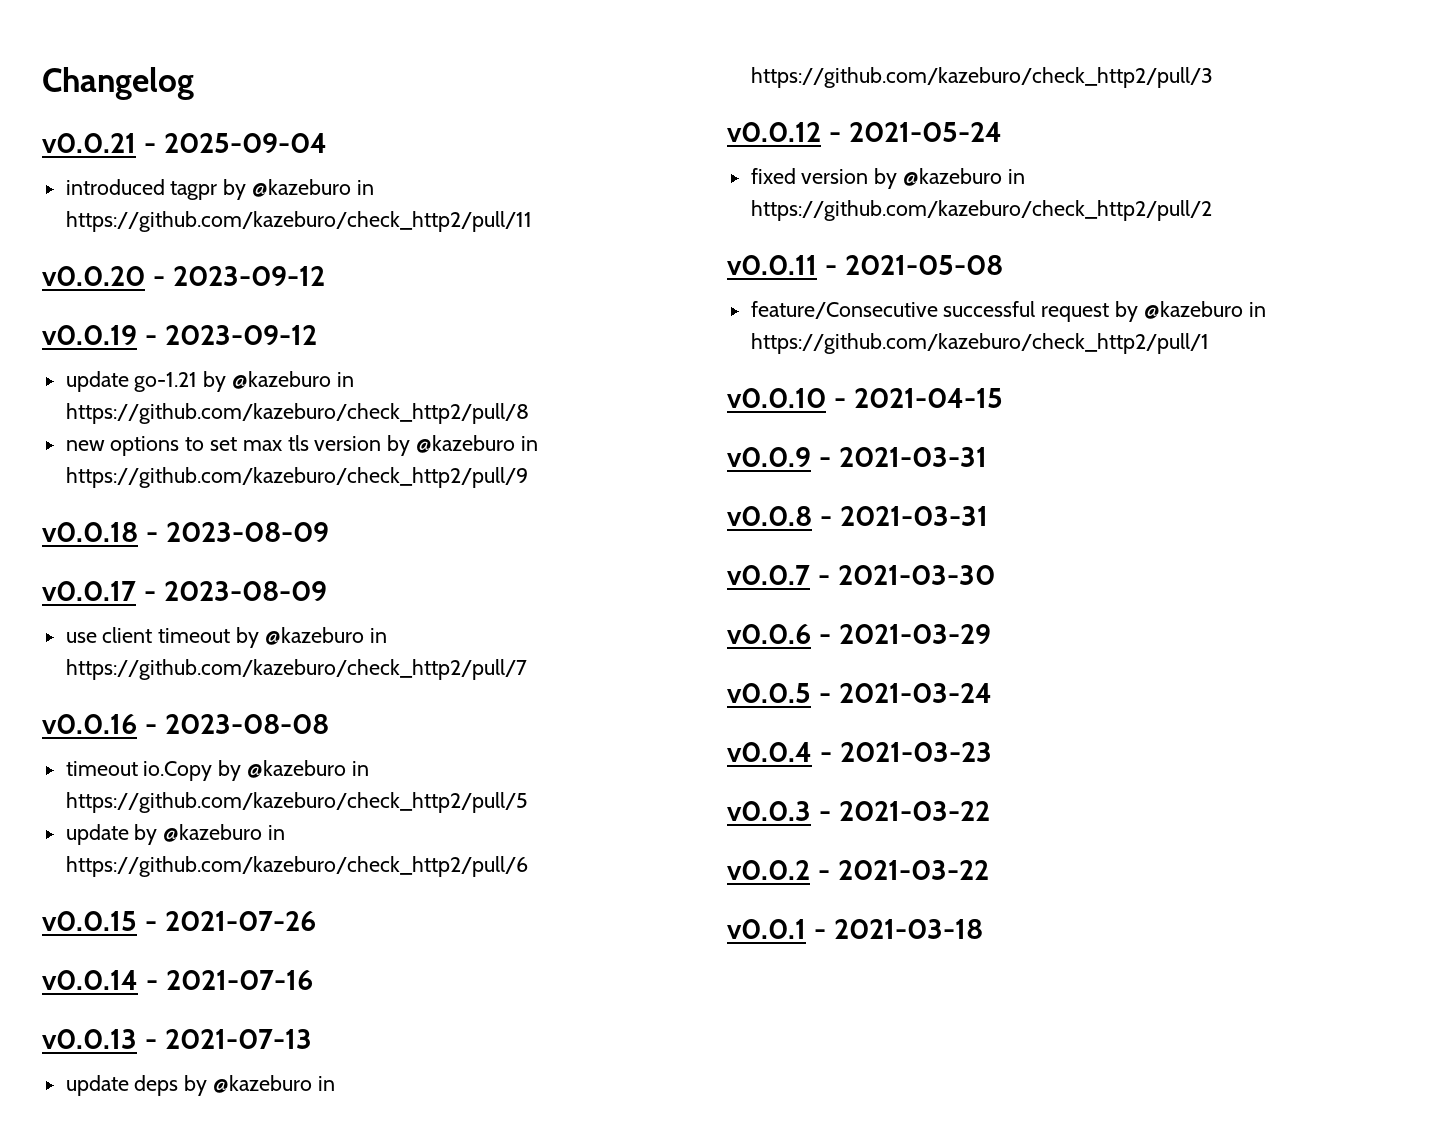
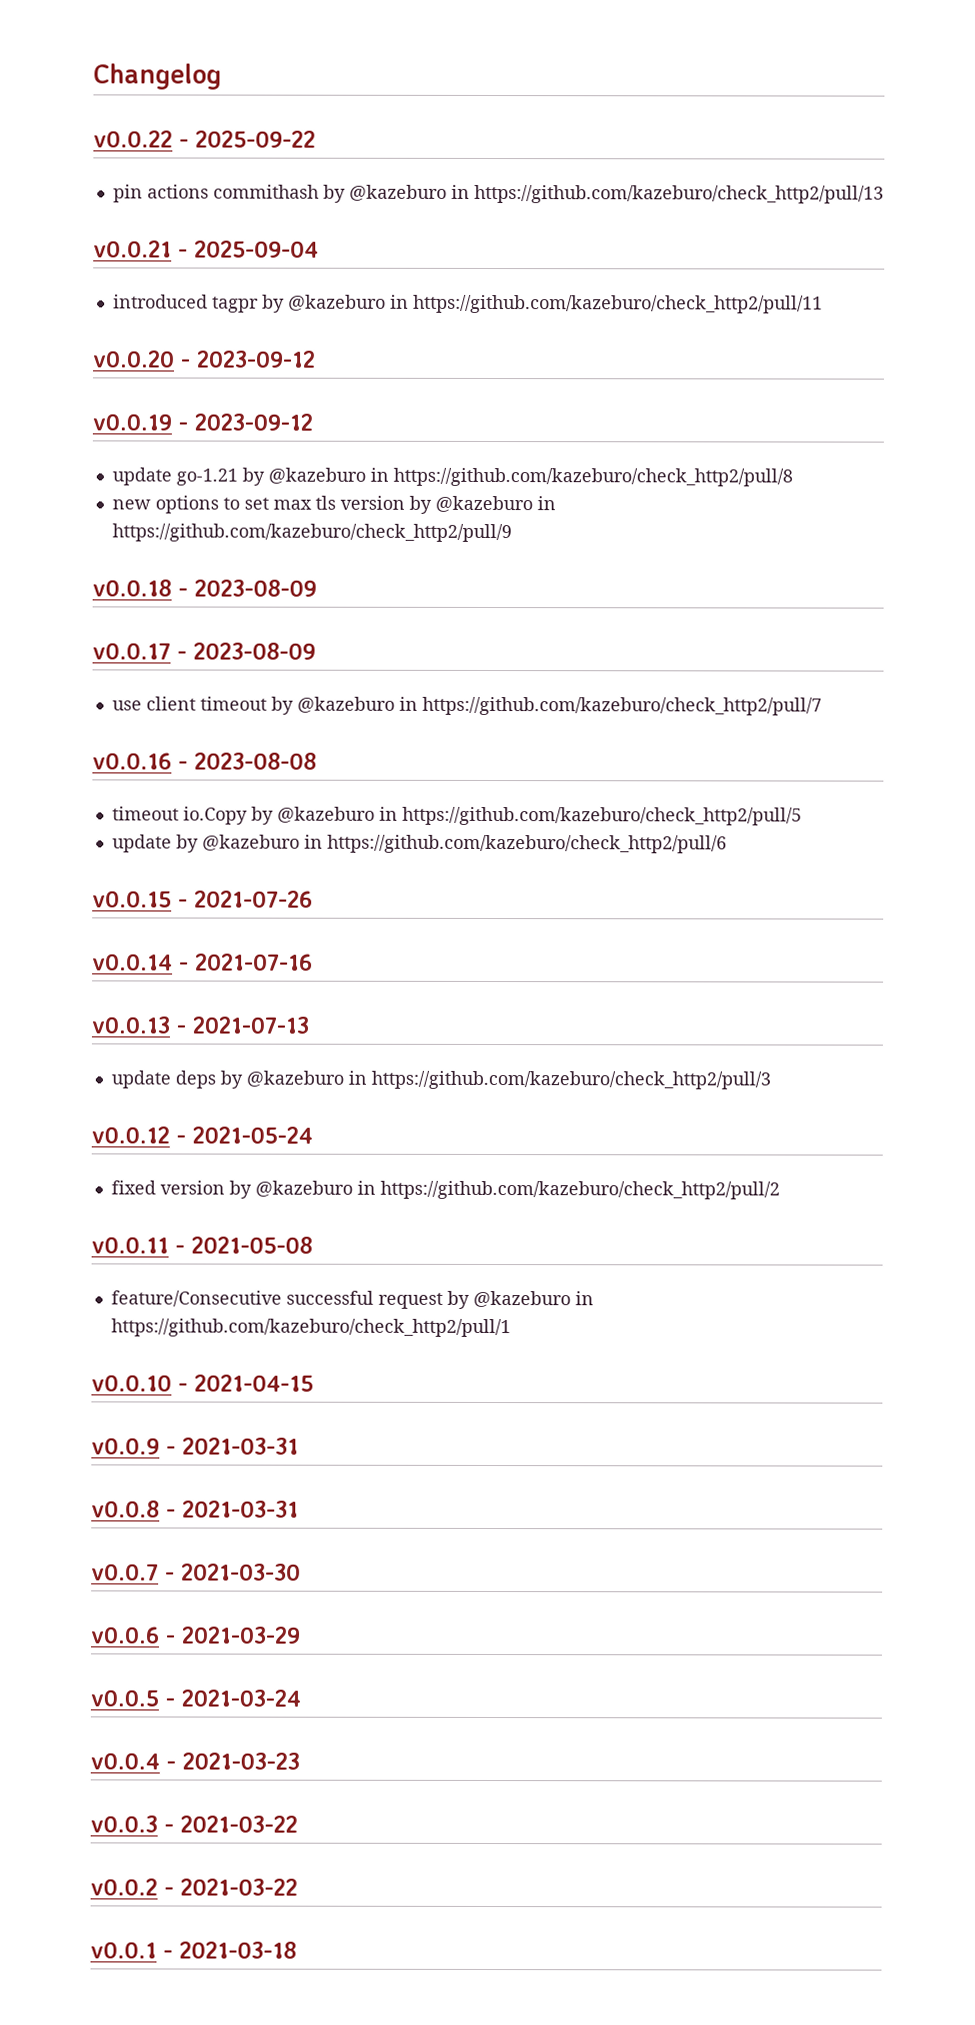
+ v0.0.22 - 2025-09-22
+ pin actions commithash by @kazeburo in https://github.com/kazeburo/check_http2/pull/13

